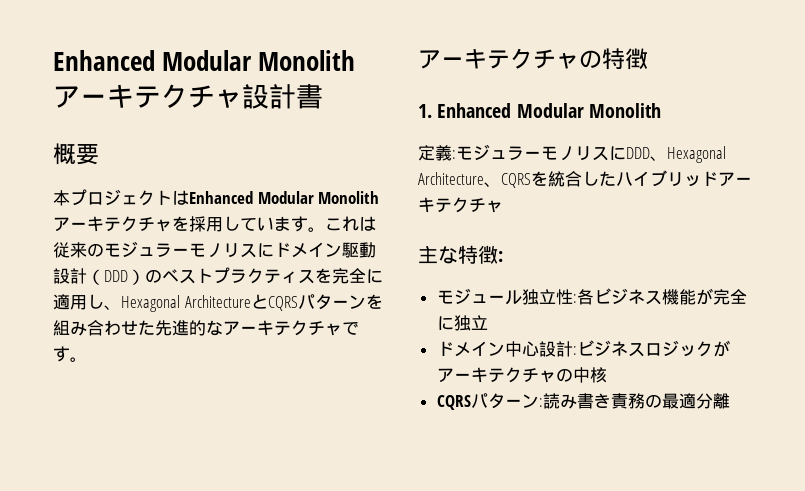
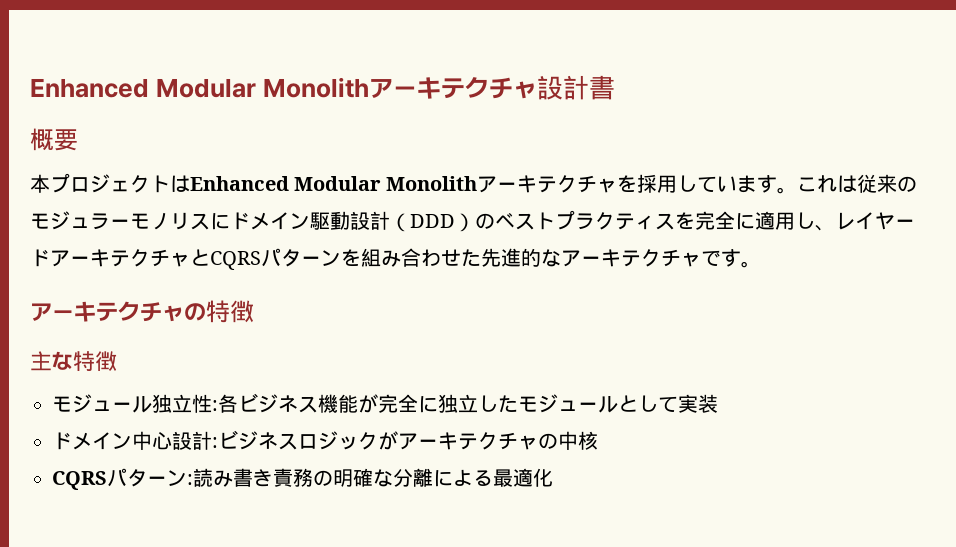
- これは従来のモジュラーモノリスにドメイン駆動設計（DDD）のベストプラクティスを完全に適用し、Hexagonal ArchitectureとCQRSパターンを組み合わせた先進的なアーキテクチャです。
+ これは従来のモジュラーモノリスにドメイン駆動設計（DDD）のベストプラクティスを完全に適用し、レイヤードアーキテクチャとCQRSパターンを組み合わせた先進的なアーキテクチャです。
- 1. Enhanced Modular Monolith
- 定義:モジュラーモノリスにDDD、Hexagonal Architecture、CQRSを統合したハイブリッドアーキテクチャ
- 主な特徴:
+ 主な特徴
- モジュール独立性:各ビジネス機能が完全に独立
+ モジュール独立性:各ビジネス機能が完全に独立したモジュールとして実装
- CQRSパターン:読み書き責務の最適分離
+ CQRSパターン:読み書き責務の明確な分離による最適化

